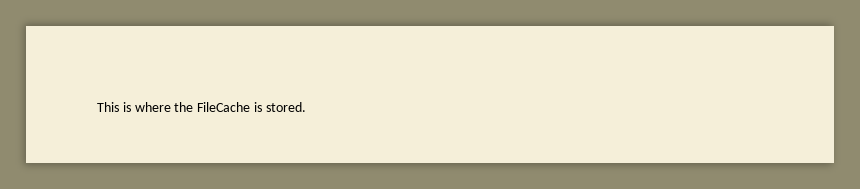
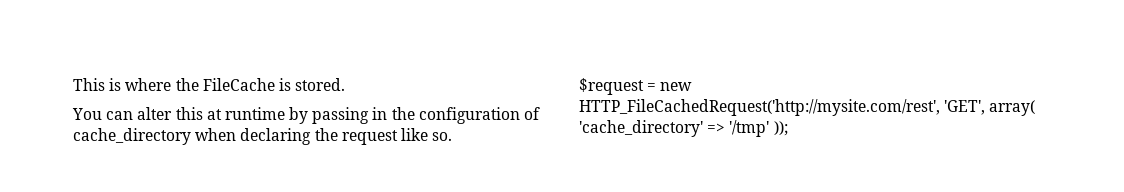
+ You can alter this at runtime by passing in the configuration of cache_directory when declaring the request like so.
+ $request = new HTTP_FileCachedRequest('http://mysite.com/rest', 'GET', array( 'cache_directory' => '/tmp' ));

